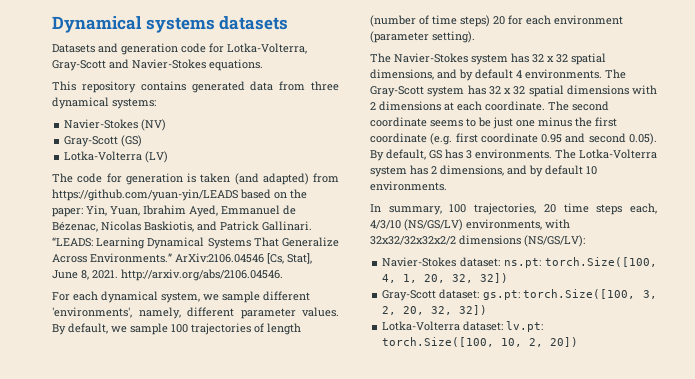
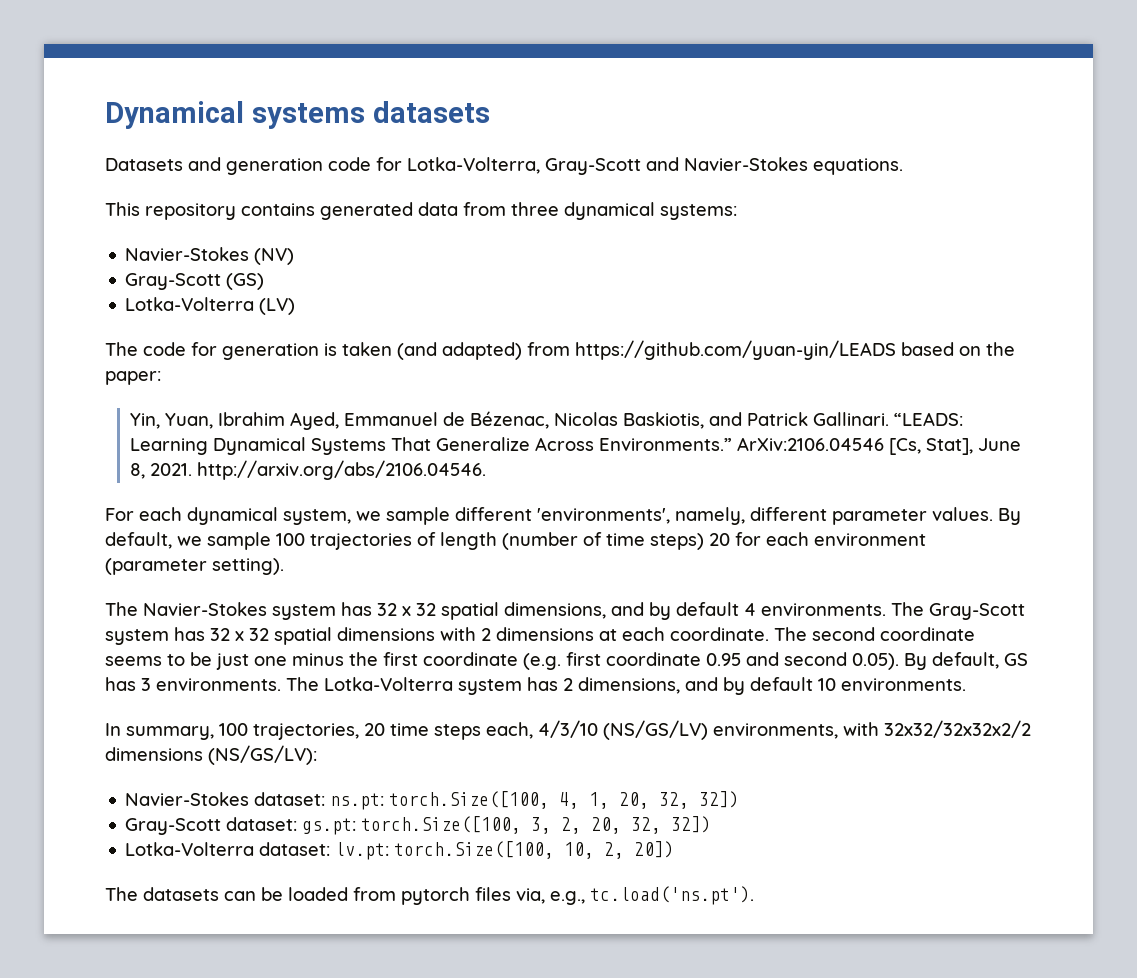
- The code for generation is taken (and adapted) from https://github.com/yuan-yin/LEADS based on the paper: Yin, Yuan, Ibrahim Ayed, Emmanuel de Bézenac, Nicolas Baskiotis, and Patrick Gallinari.
+ The code for generation is taken (and adapted) from https://github.com/yuan-yin/LEADS based on the paper:
+ Yin, Yuan, Ibrahim Ayed, Emmanuel de Bézenac, Nicolas Baskiotis, and Patrick Gallinari.
+ The datasets can be loaded from pytorch files via, e.g., tc.load('ns.pt').

